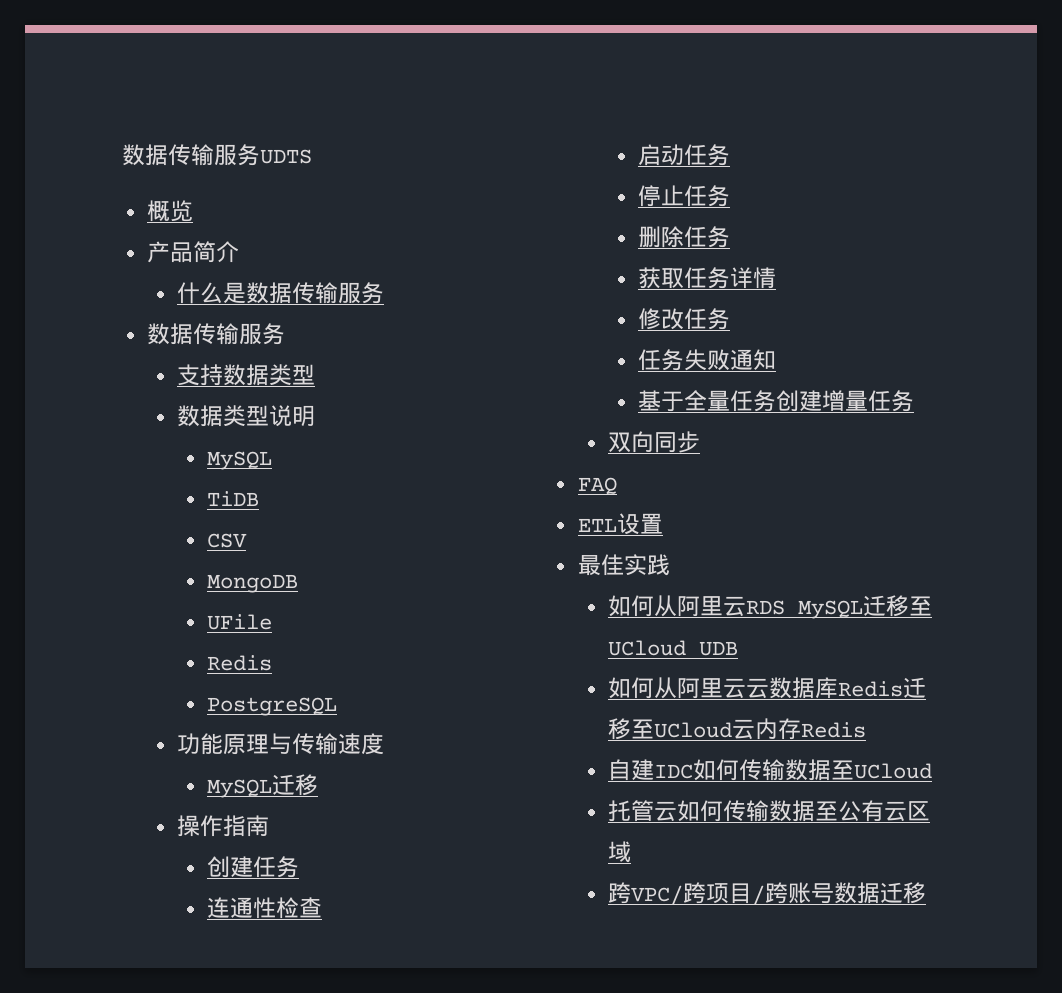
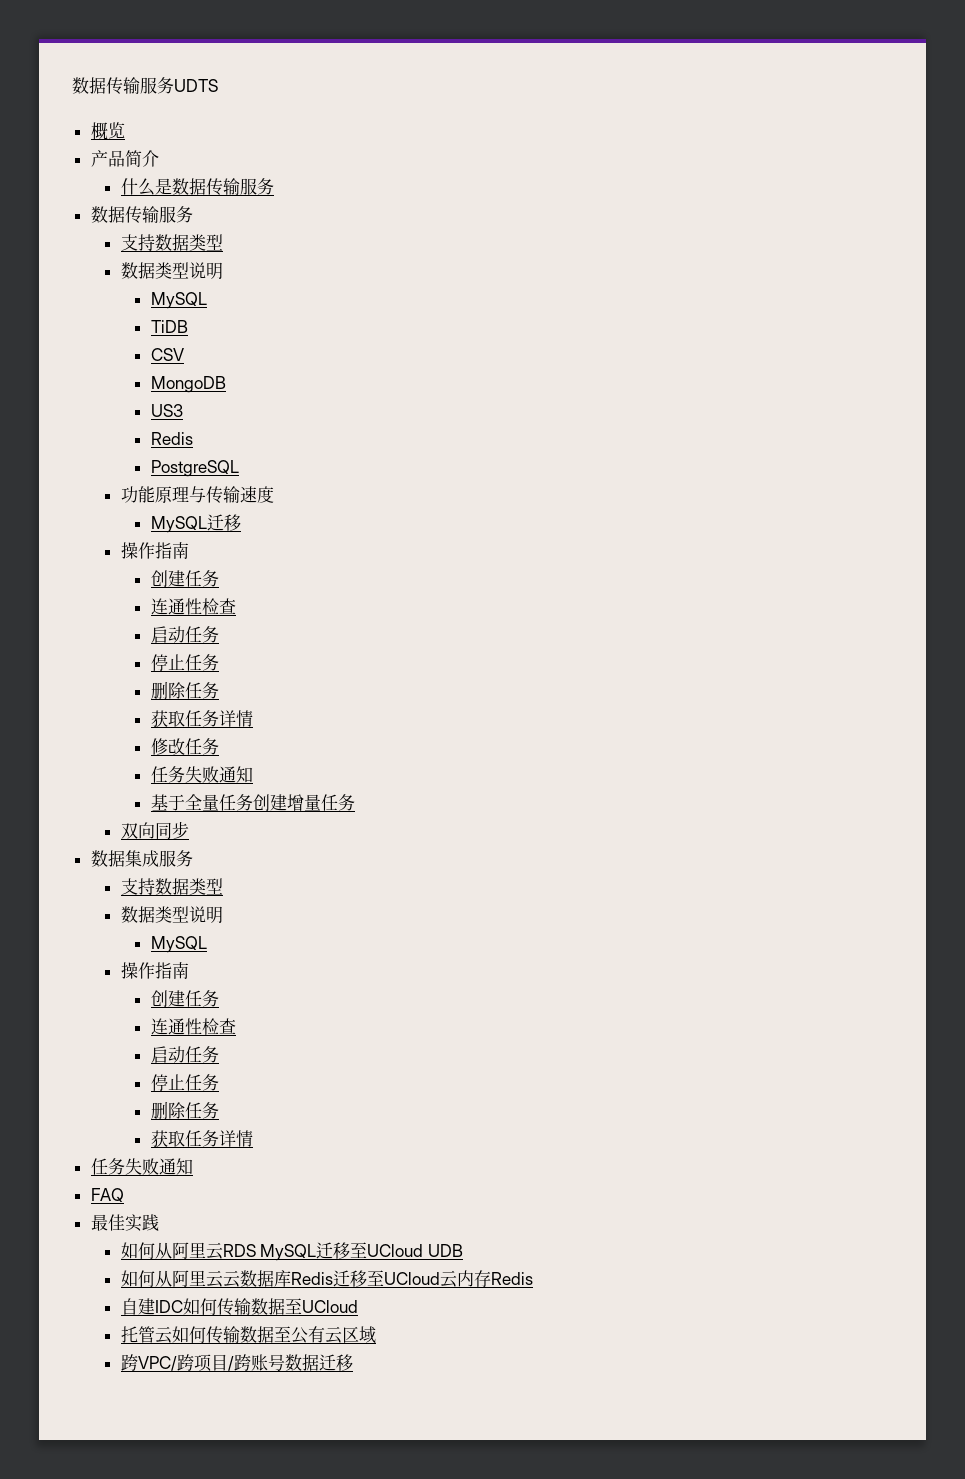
- UFile
+ US3
+ 数据集成服务
+ 支持数据类型
+ 数据类型说明
+ MySQL
+ 操作指南
+ 创建任务
+ 连通性检查
+ 启动任务
+ 停止任务
+ 删除任务
+ 获取任务详情
+ 任务失败通知
- ETL设置

